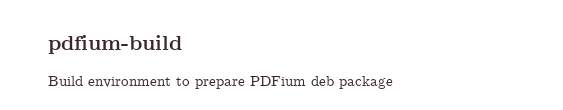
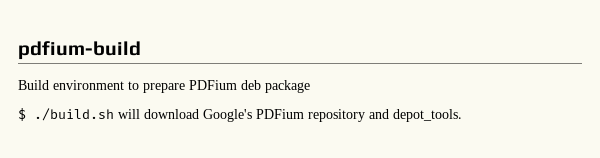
+ $ ./build.sh will download Google's PDFium repository and depot_tools.

